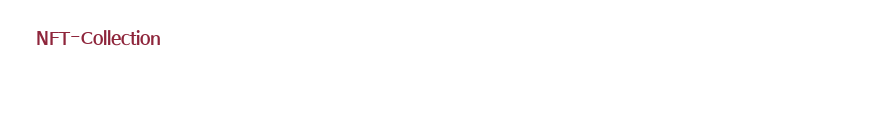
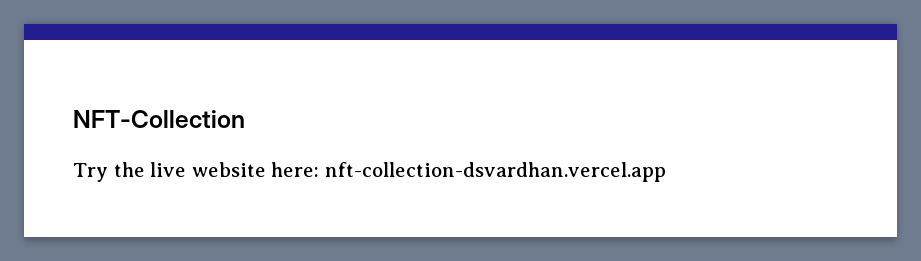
+ Try the live website here: nft-collection-dsvardhan.vercel.app

